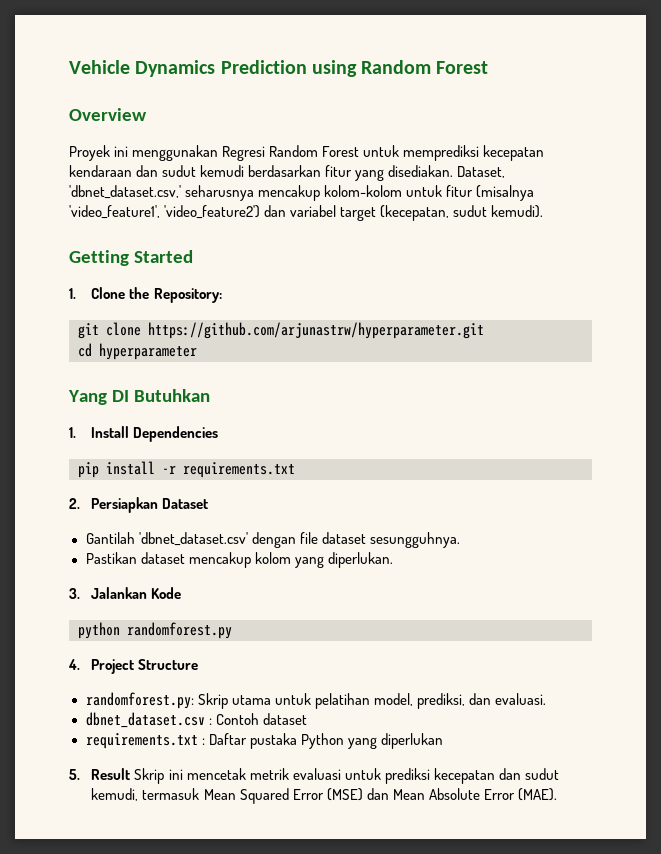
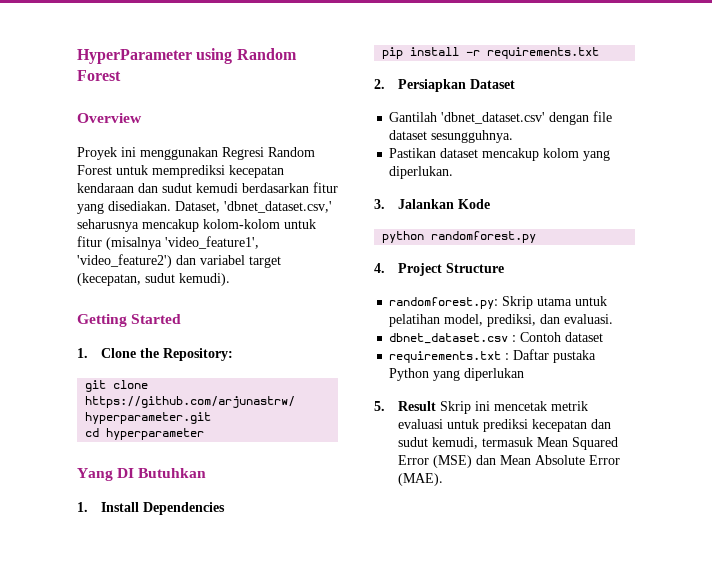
- Vehicle Dynamics Prediction using Random Forest
+ HyperParameter using Random Forest

